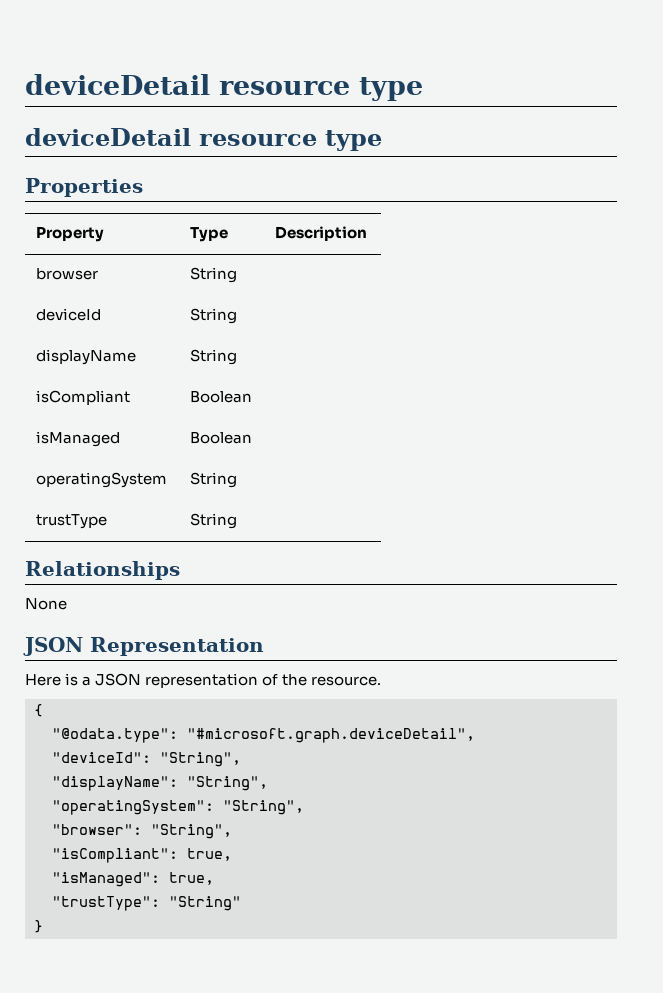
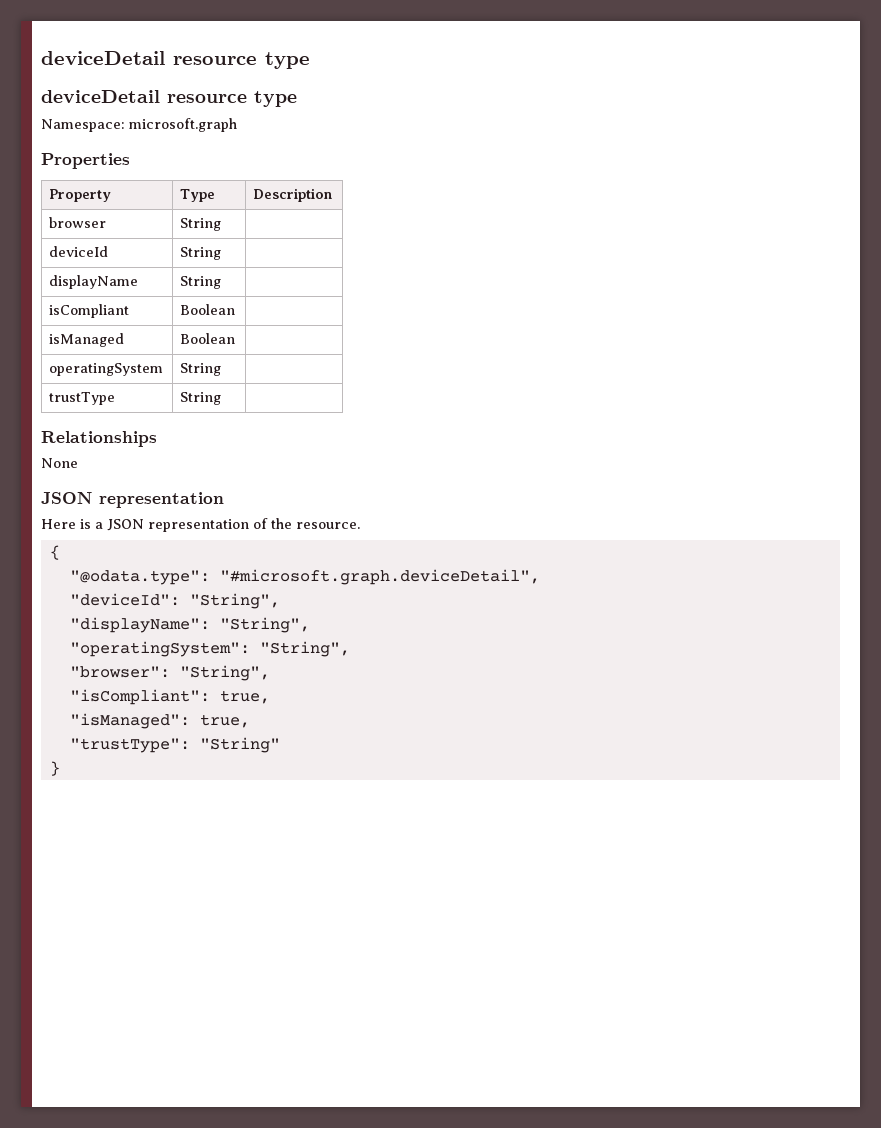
+ Namespace: microsoft.graph
  None
- JSON Representation
+ JSON representation

